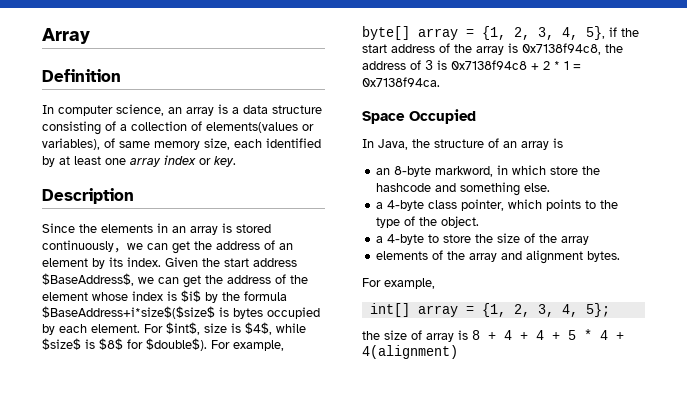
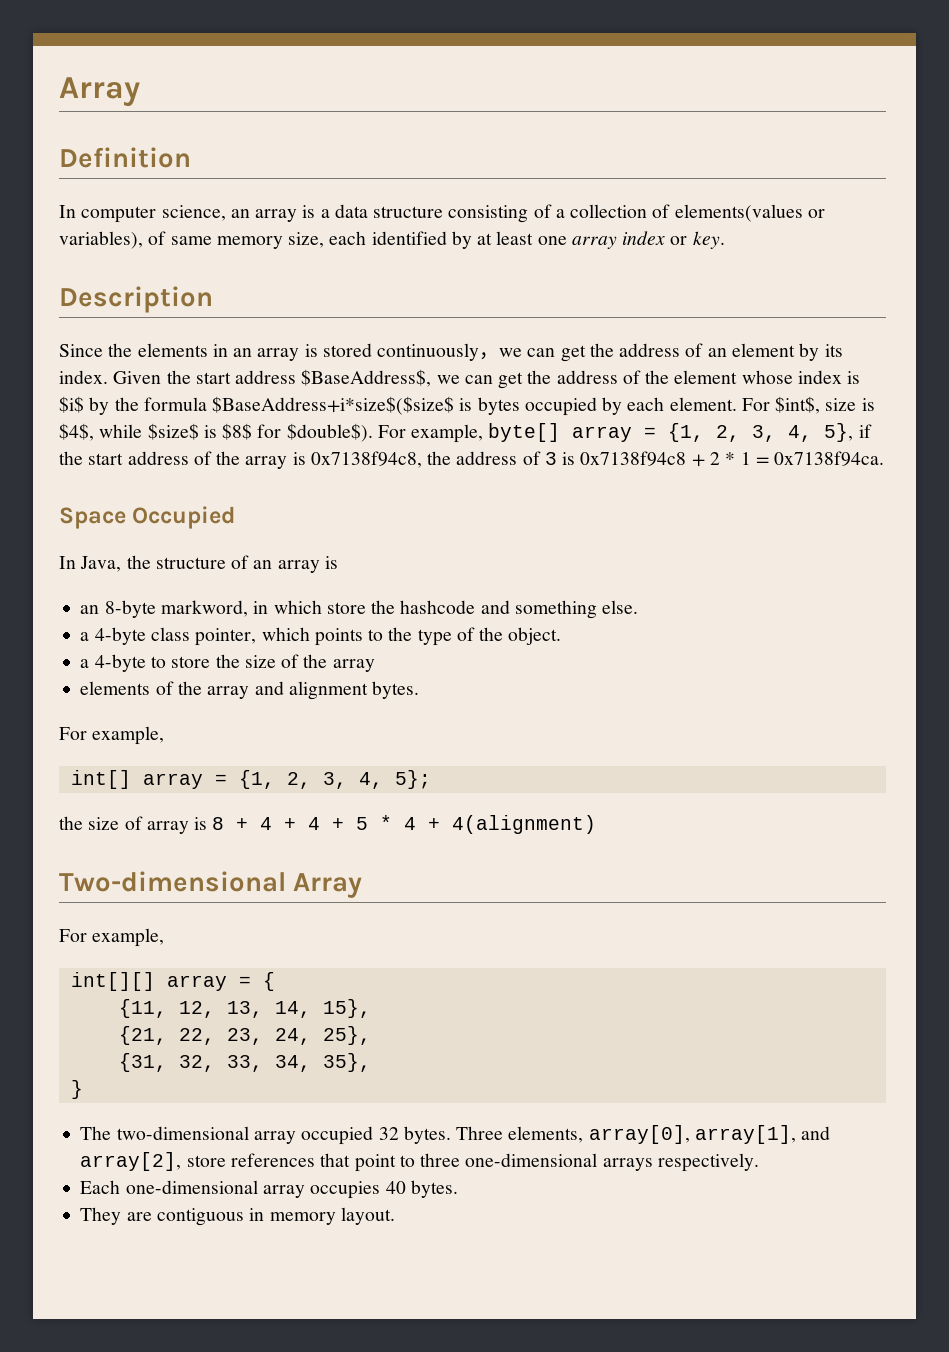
+ Two-dimensional Array
+ For example,
+ int[][] array = {
+ {11, 12, 13, 14, 15},
+ {21, 22, 23, 24, 25},
+ {31, 32, 33, 34, 35},
+ }
+ The two-dimensional array occupied 32 bytes. Three elements, array[0], array[1], and array[2], store references that point to three one-dimensional arrays respectively.
+ Each one-dimensional array occupies 40 bytes.
+ They are contiguous in memory layout.

